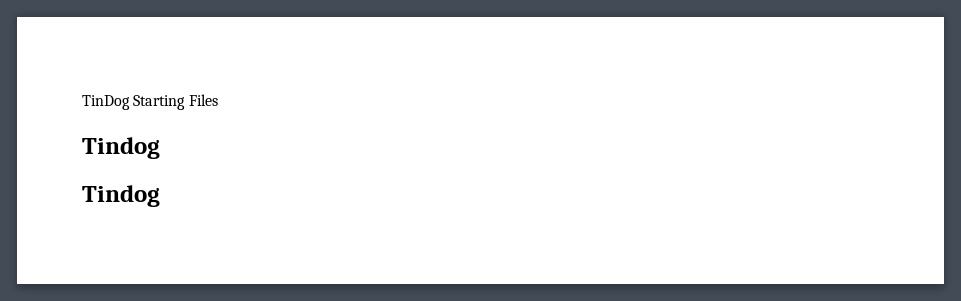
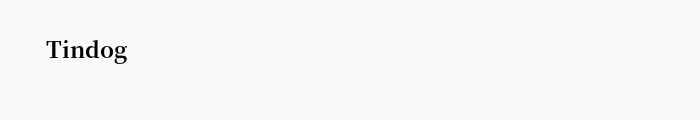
- TinDog Starting Files
- Tindog

